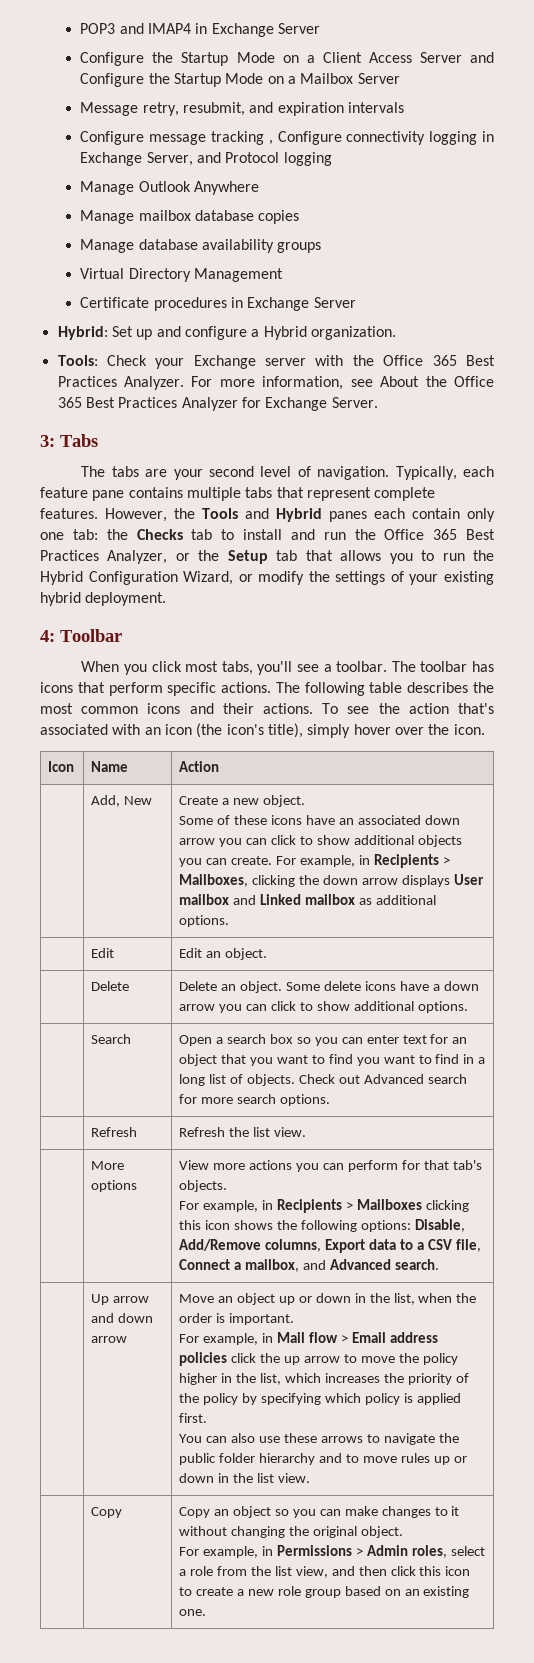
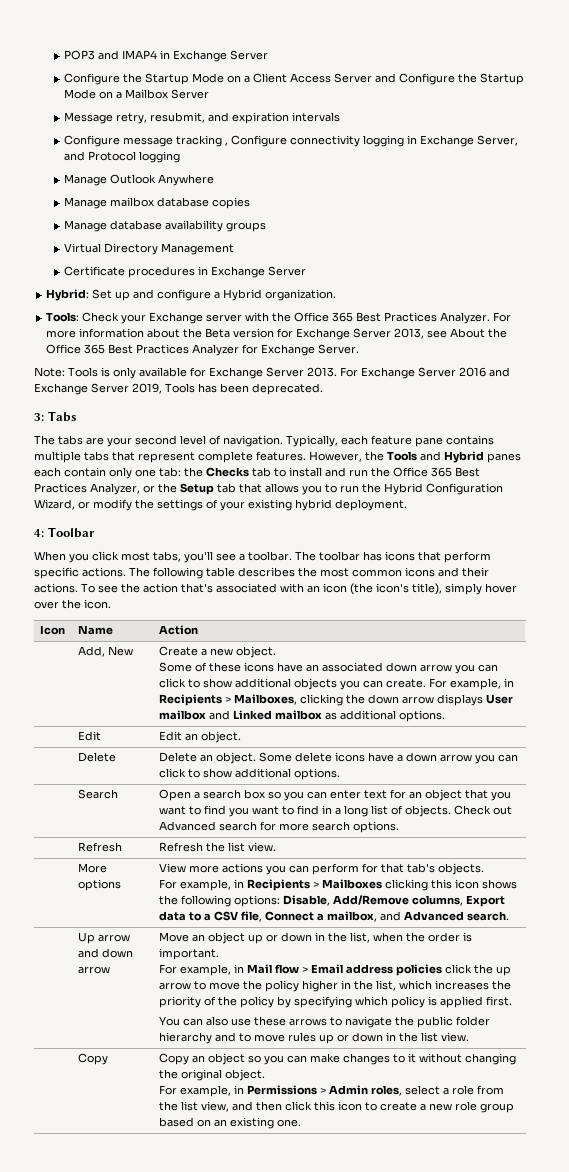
- For more information, see About the Office 365 Best Practices Analyzer for Exchange Server.
+ For more information about the Beta version for Exchange Server 2013, see About the Office 365 Best Practices Analyzer for Exchange Server.
+ Note: Tools is only available for Exchange Server 2013. For Exchange Server 2016 and Exchange Server 2019, Tools has been deprecated.

